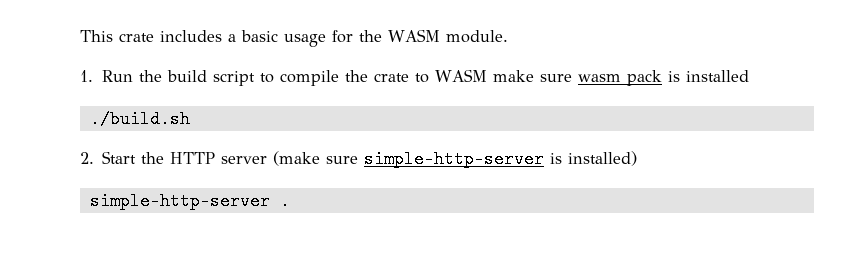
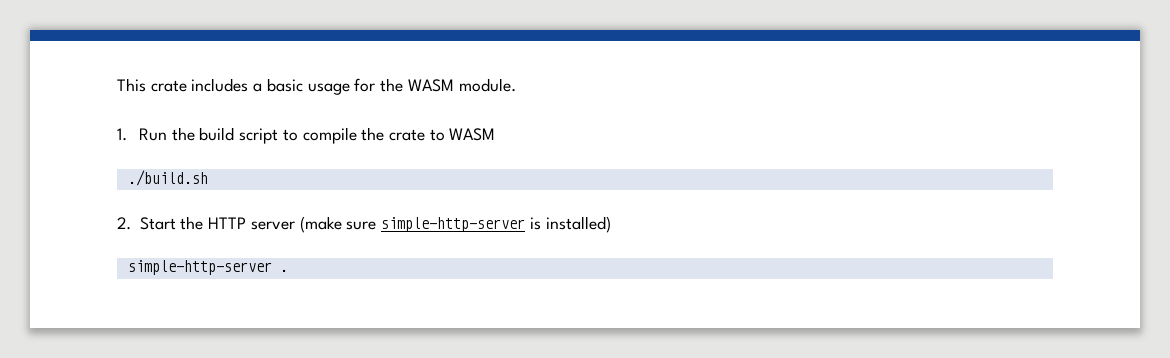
- 1. Run the build script to compile the crate to WASM make sure wasm pack is installed
+ 1. Run the build script to compile the crate to WASM

